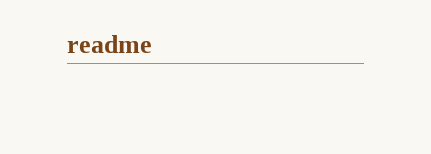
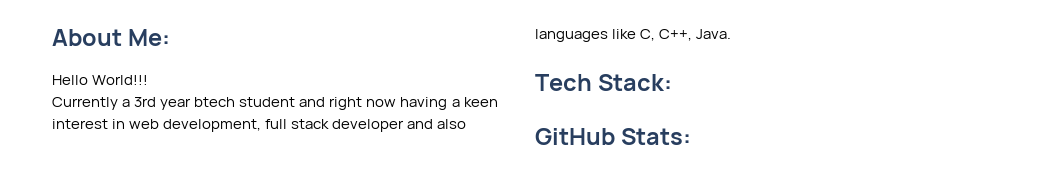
- readme
+ About Me:
+ Hello World!!!
+ Currently a 3rd year btech student and right now having a keen interest in web development, full stack developer and also languages like C, C++, Java.
+ Tech Stack:
+ GitHub Stats:

